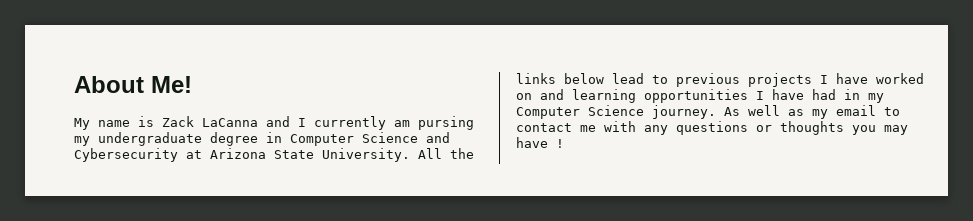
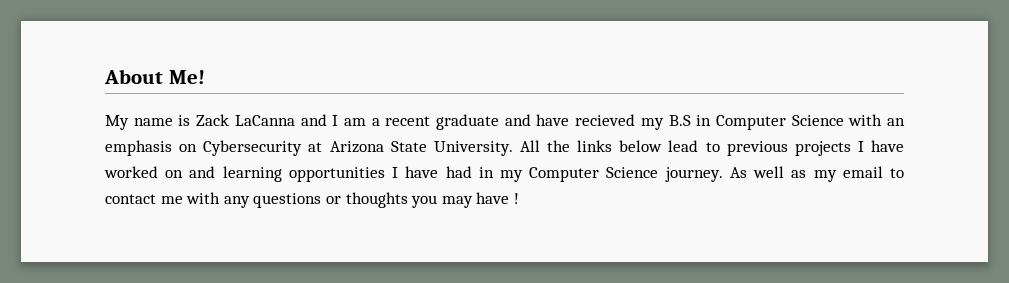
- My name is Zack LaCanna and I currently am pursing my undergraduate degree in Computer Science and Cybersecurity at Arizona State University.
+ My name is Zack LaCanna and I am a recent graduate and have recieved my B.S in Computer Science with an emphasis on Cybersecurity at Arizona State University.

